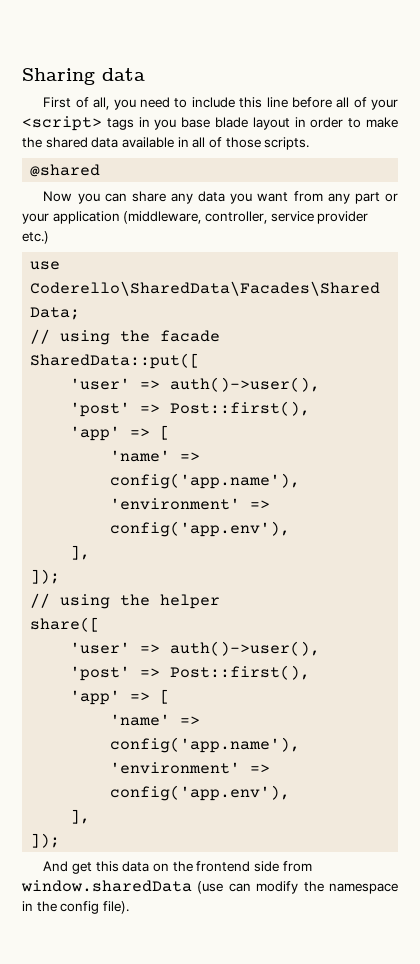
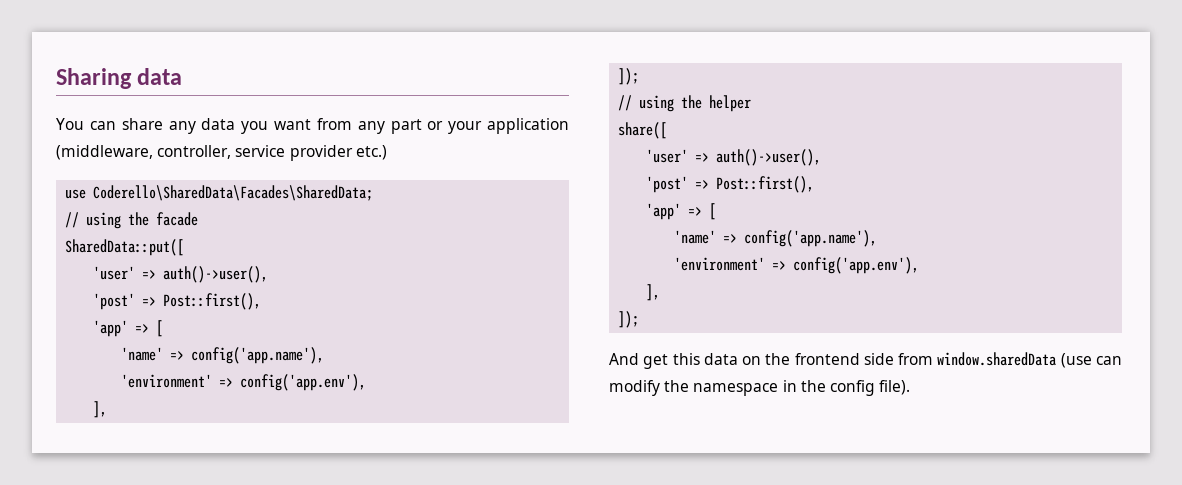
- First of all, you need to include this line before all of your <script> tags in you base blade layout in order to make the shared data available in all of those scripts.
- @shared
- Now you can share any data you want from any part or your application (middleware, controller, service provider etc.)
+ You can share any data you want from any part or your application (middleware, controller, service provider etc.)

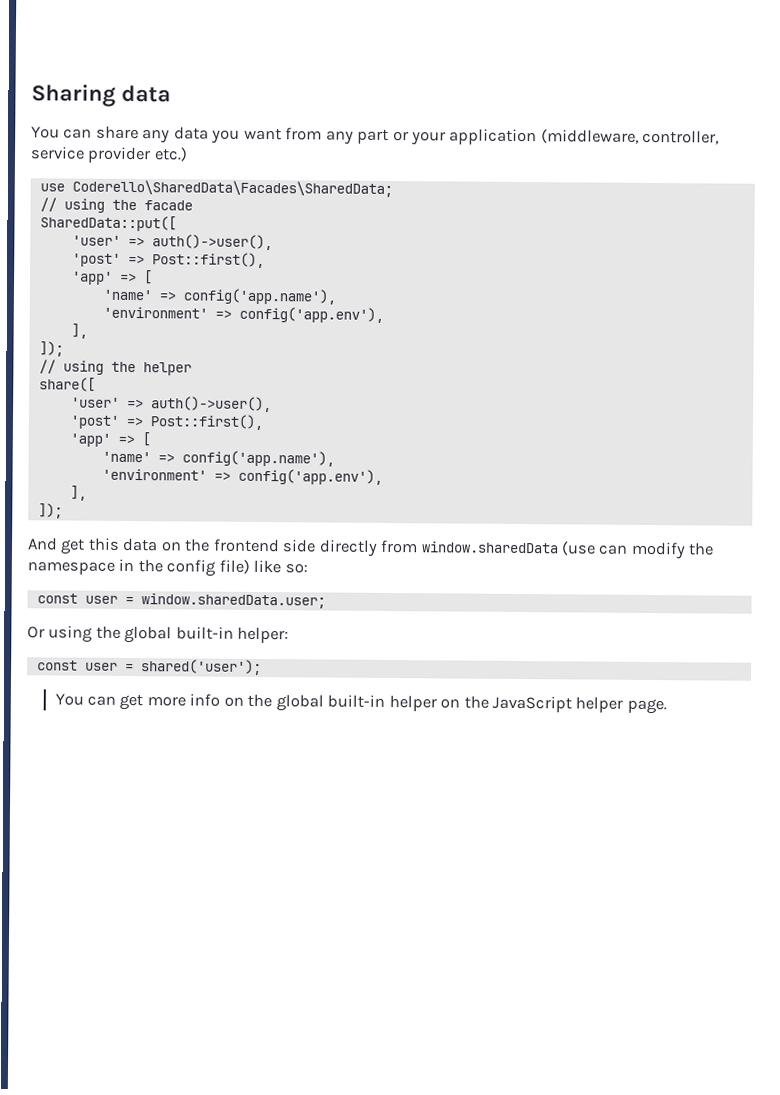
- And get this data on the frontend side from window.sharedData (use can modify the namespace in the config file).
+ And get this data on the frontend side directly from window.sharedData (use can modify the namespace in the config file) like so:
+ const user = window.sharedData.user;
+ Or using the global built-in helper:
+ const user = shared('user');
+ You can get more info on the global built-in helper on the JavaScript helper page.

